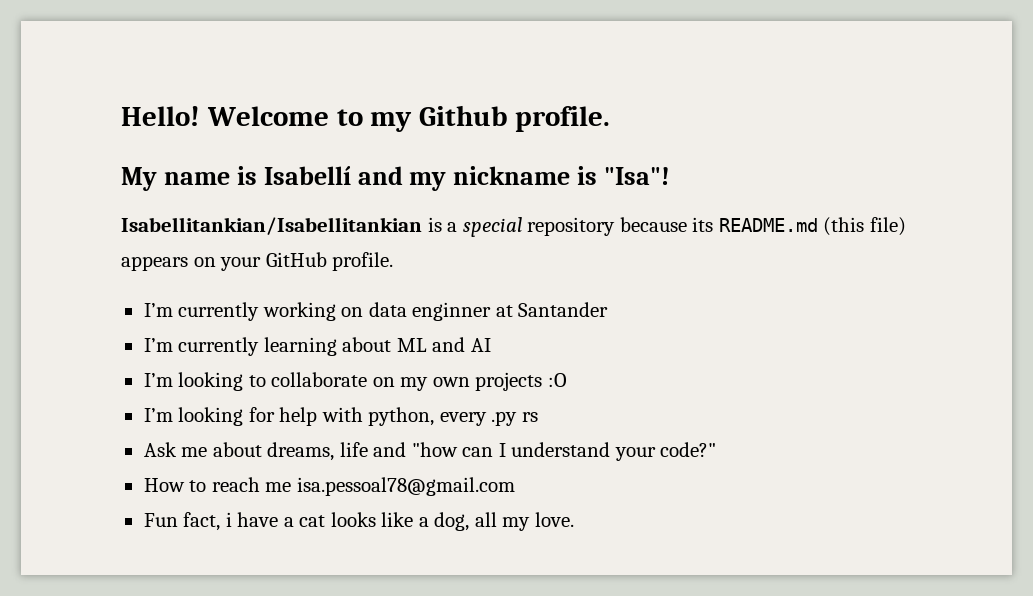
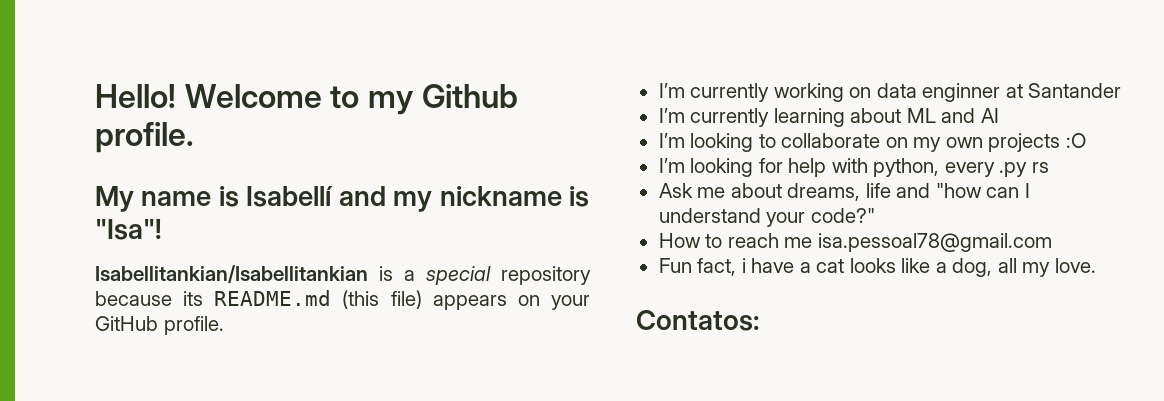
+ Contatos:

